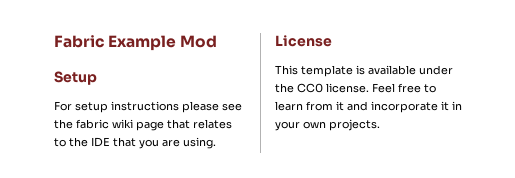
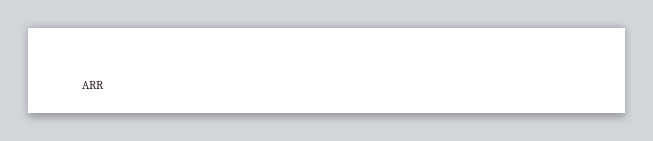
- Fabric Example Mod
- Setup
- For setup instructions please see the fabric wiki page that relates to the IDE that you are using.
- License
- This template is available under the CC0 license. Feel free to learn from it and incorporate it in your own projects.
+ ARR

